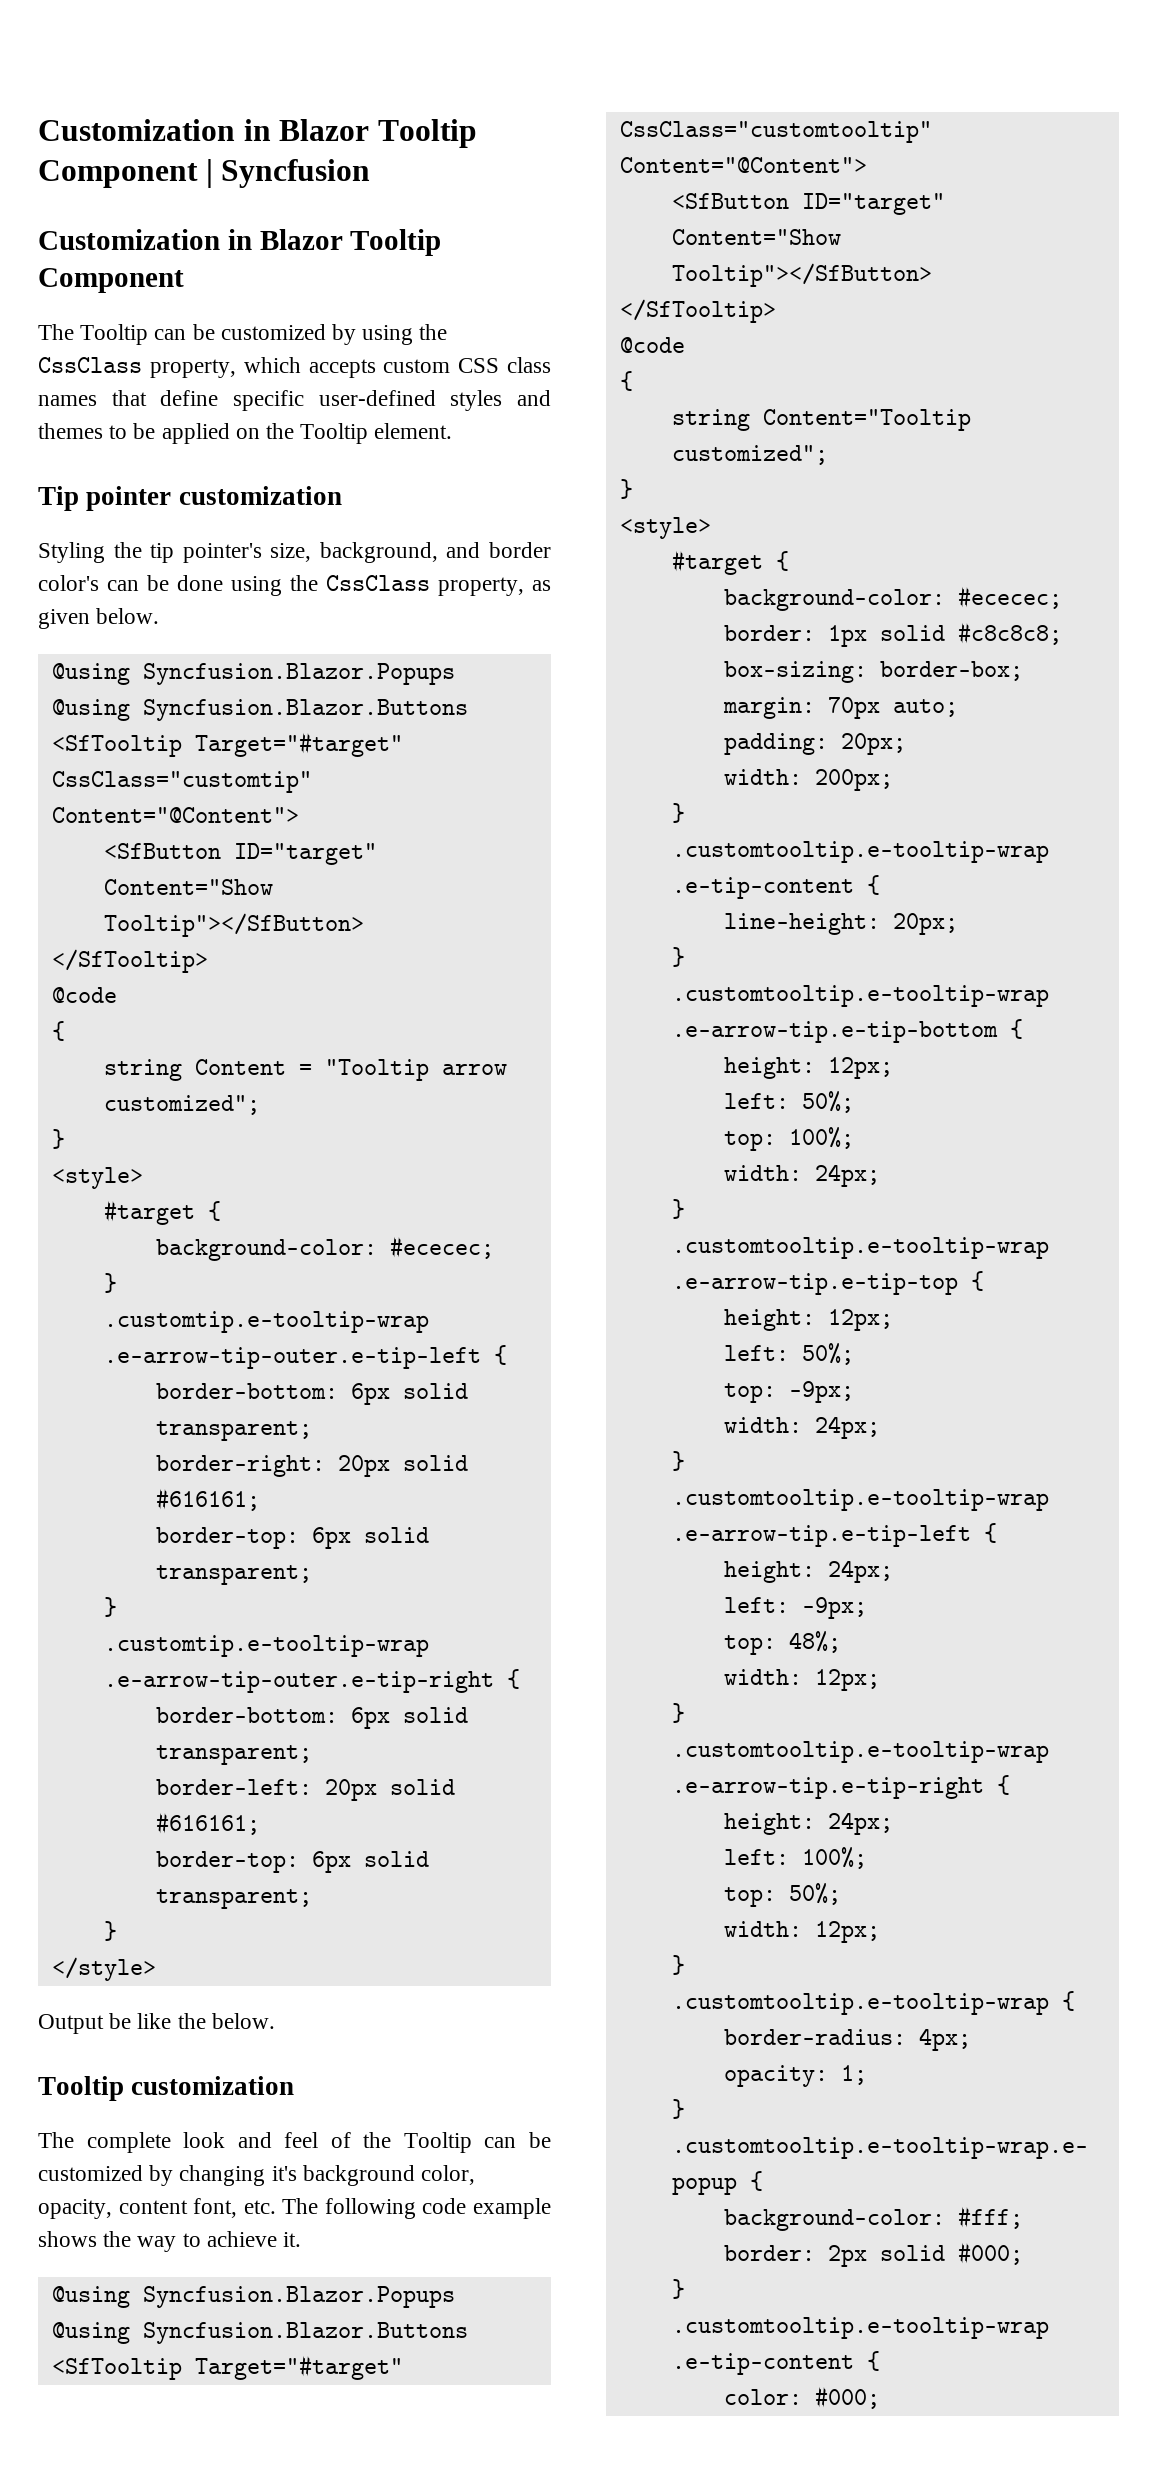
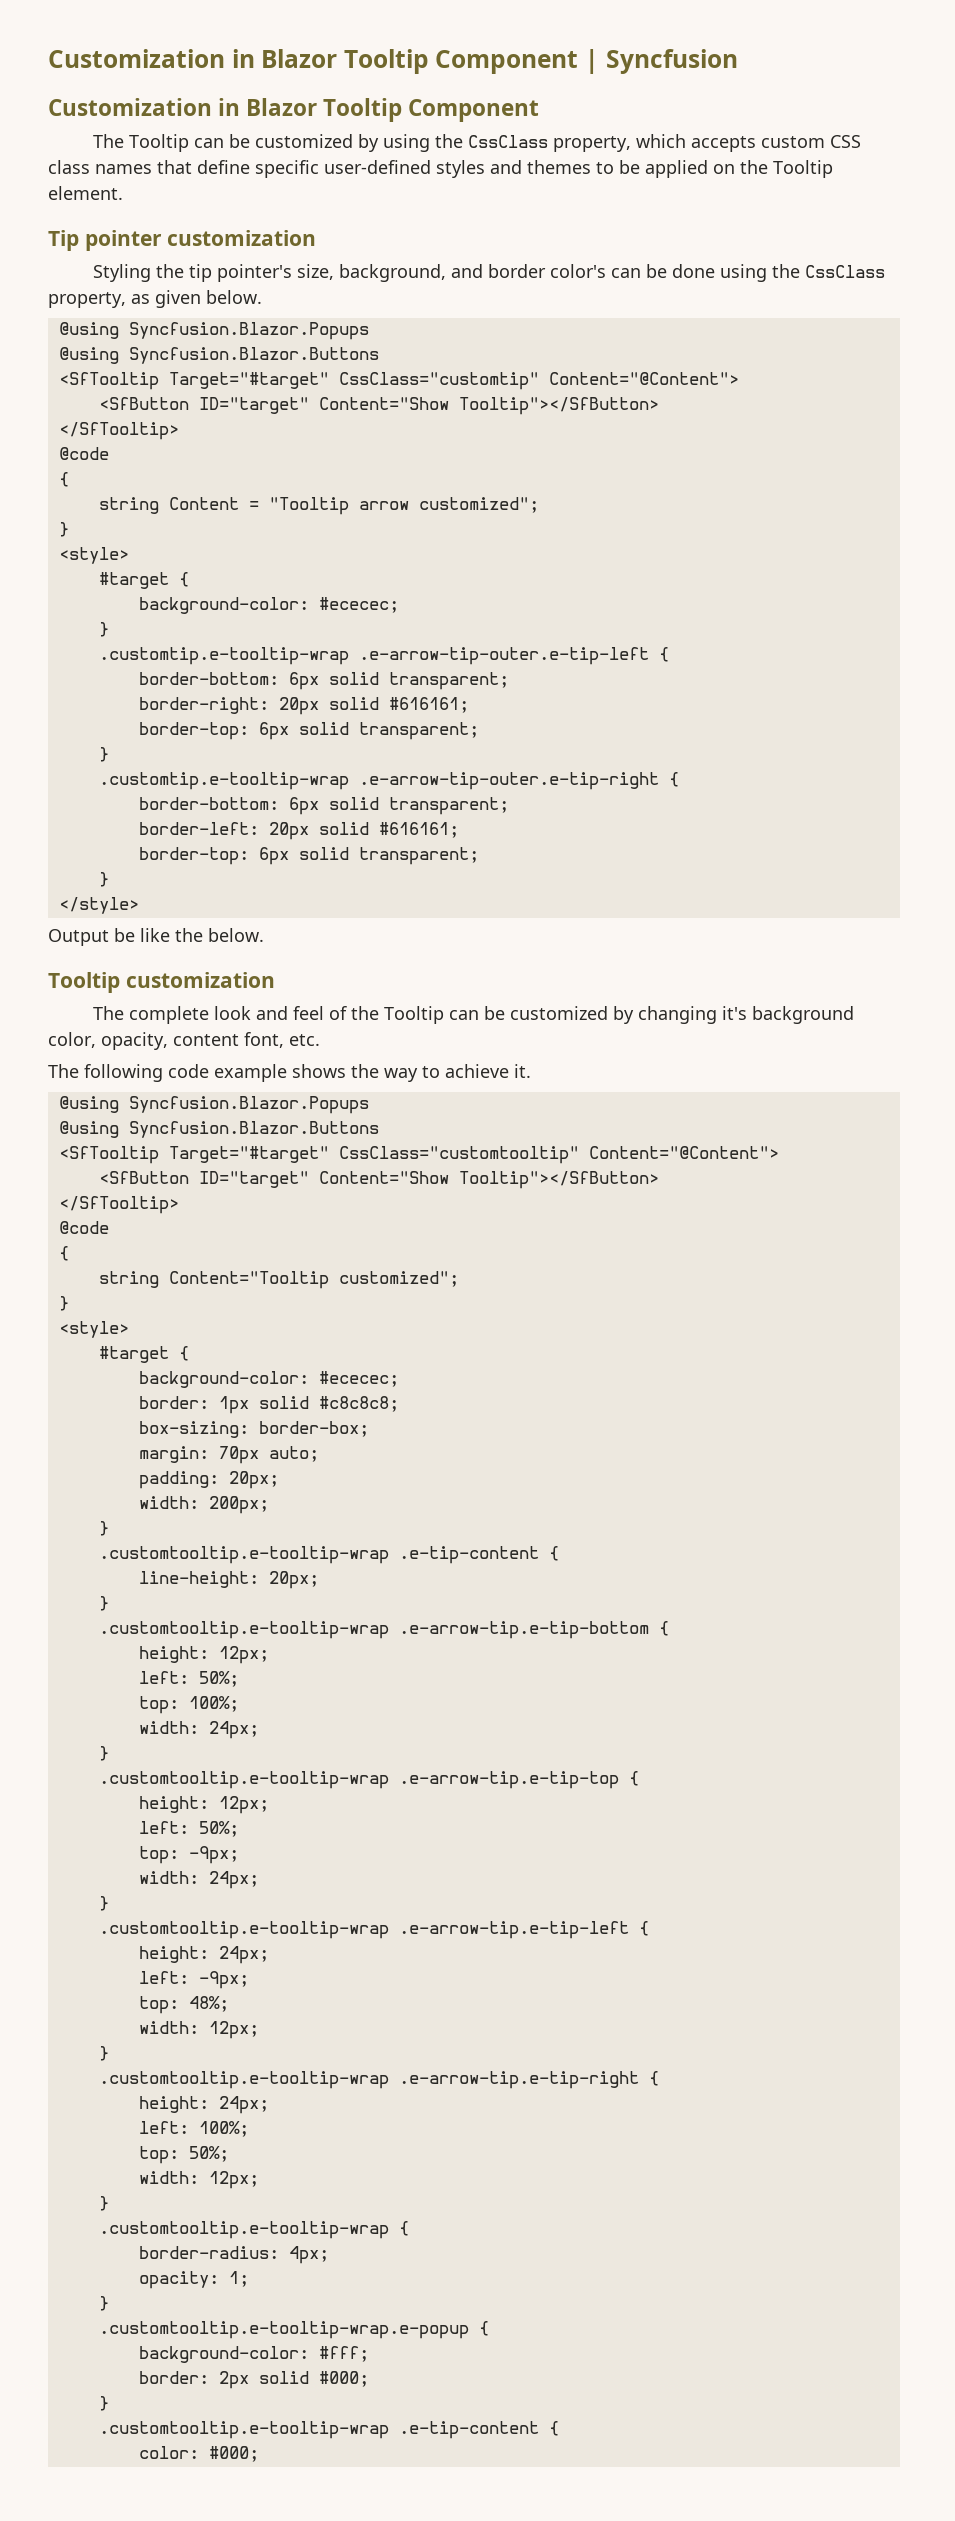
- The complete look and feel of the Tooltip can be customized by changing it's background color, opacity, content font, etc. The following code example shows the way to achieve it.
+ The complete look and feel of the Tooltip can be customized by changing it's background color, opacity, content font, etc.
+ The following code example shows the way to achieve it.

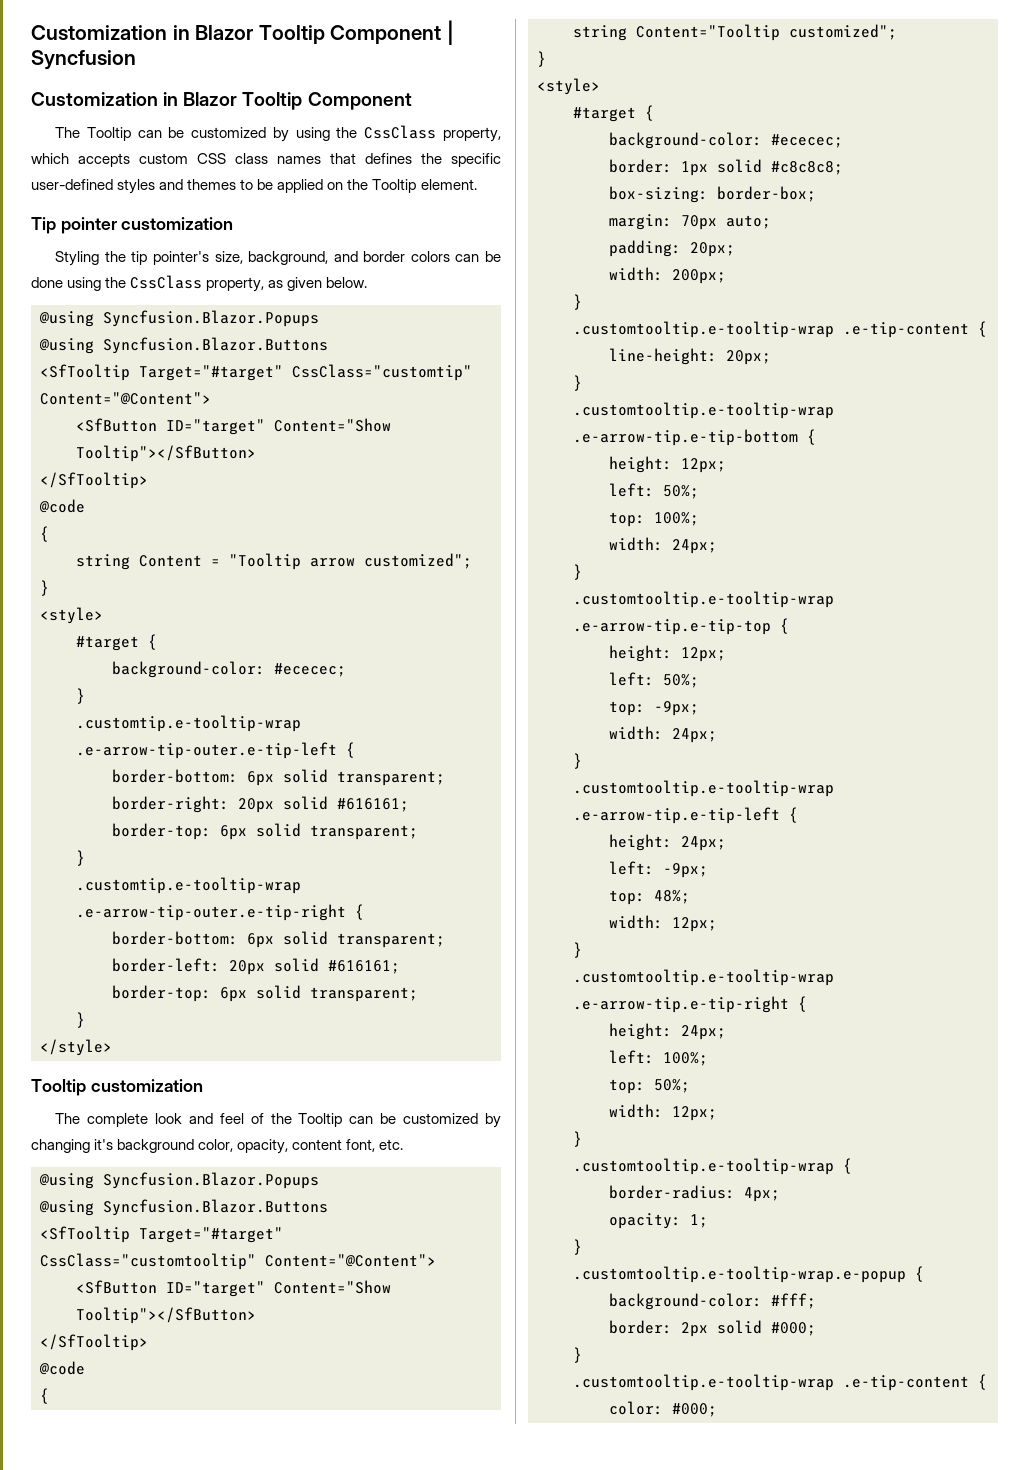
- The Tooltip can be customized by using the CssClass property, which accepts custom CSS class names that define specific user-defined styles and themes to be applied on the Tooltip element.
+ The Tooltip can be customized by using the CssClass property, which accepts custom CSS class names that defines the specific user-defined styles and themes to be applied on the Tooltip element.
- Styling the tip pointer's size, background, and border color's can be done using the CssClass property, as given below.
+ Styling the tip pointer's size, background, and border colors can be done using the CssClass property, as given below.
- Output be like the below.
- The following code example shows the way to achieve it.

